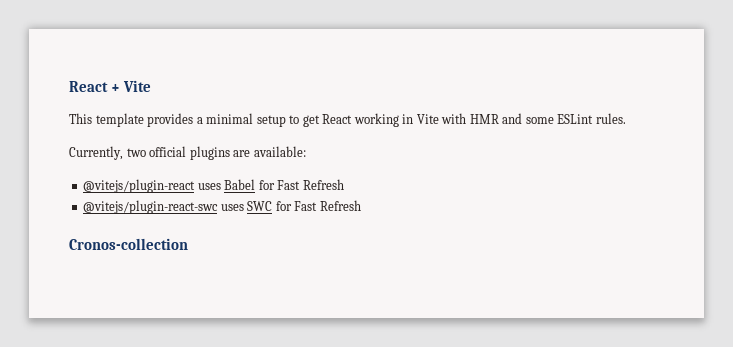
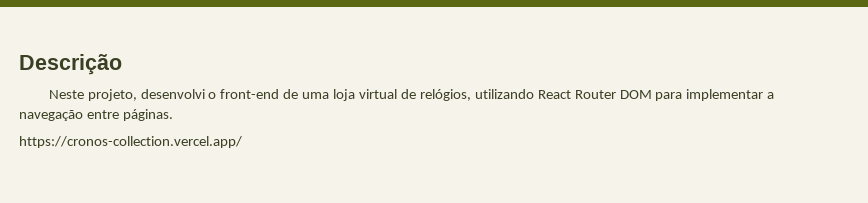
- React + Vite
- This template provides a minimal setup to get React working in Vite with HMR and some ESLint rules.
- Currently, two official plugins are available:
- @vitejs/plugin-react uses Babel for Fast Refresh
- @vitejs/plugin-react-swc uses SWC for Fast Refresh
- Cronos-collection
+ Descrição
+ Neste projeto, desenvolvi o front-end de uma loja virtual de relógios, utilizando React Router DOM para implementar a navegação entre páginas.
+ https://cronos-collection.vercel.app/

